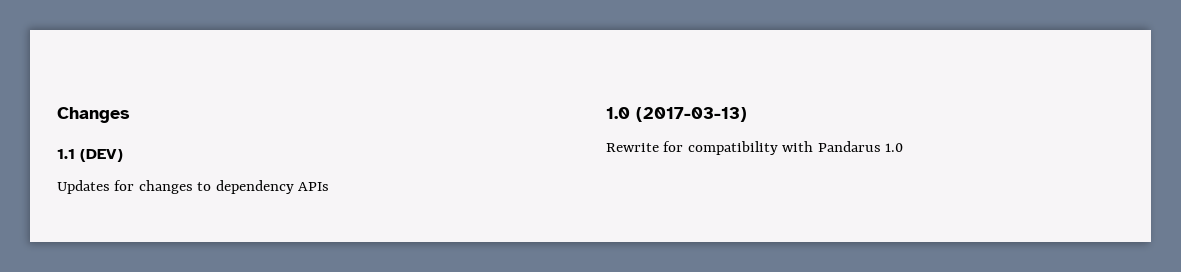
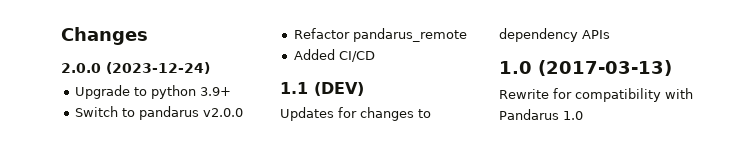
+ 2.0.0 (2023-12-24)
+ Upgrade to python 3.9+
+ Switch to pandarus v2.0.0
+ Refactor pandarus_remote
+ Added CI/CD

